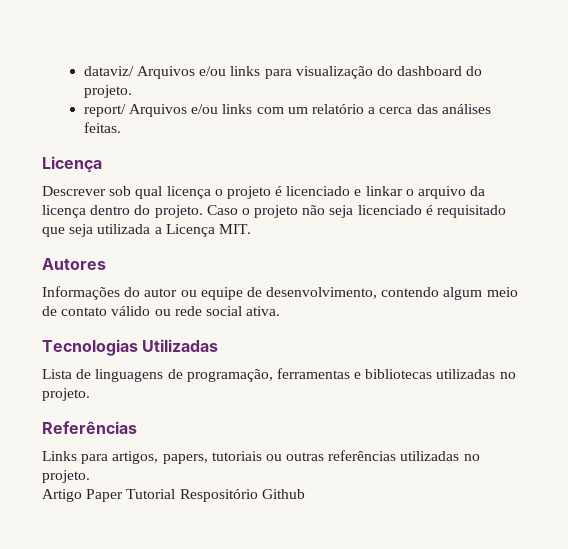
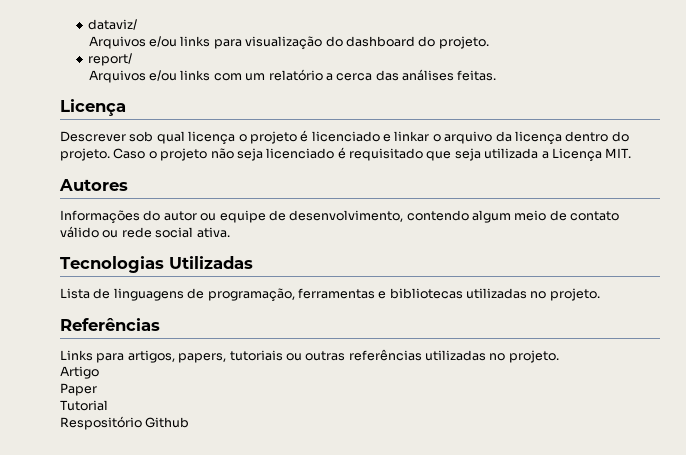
- dataviz/ Arquivos e/ou links para visualização do dashboard do projeto.
+ dataviz/
+ Arquivos e/ou links para visualização do dashboard do projeto.
- report/ Arquivos e/ou links com um relatório a cerca das análises feitas.
+ report/
+ Arquivos e/ou links com um relatório a cerca das análises feitas.
- Artigo Paper Tutorial Respositório Github
+ Artigo
+ Paper
+ Tutorial
+ Respositório Github

